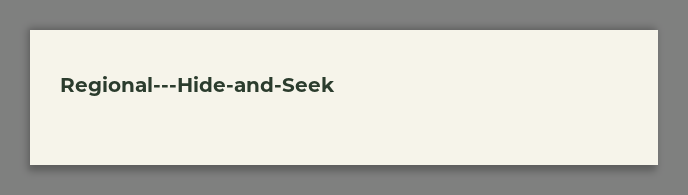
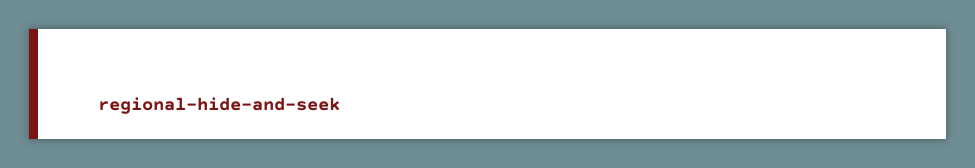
- Regional---Hide-and-Seek
+ regional-hide-and-seek

